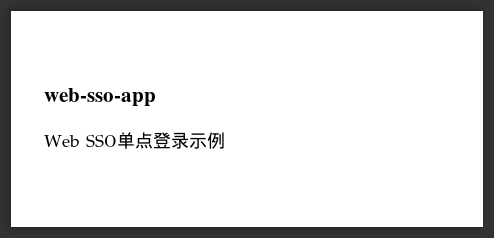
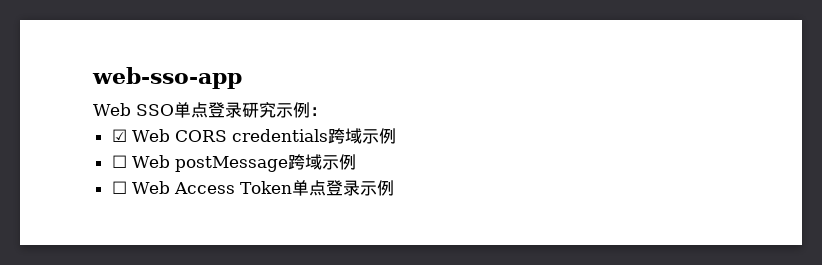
- Web SSO单点登录示例
+ Web SSO单点登录研究示例：
+ ☑ Web CORS credentials跨域示例
+ ☐ Web postMessage跨域示例
+ ☐ Web Access Token单点登录示例

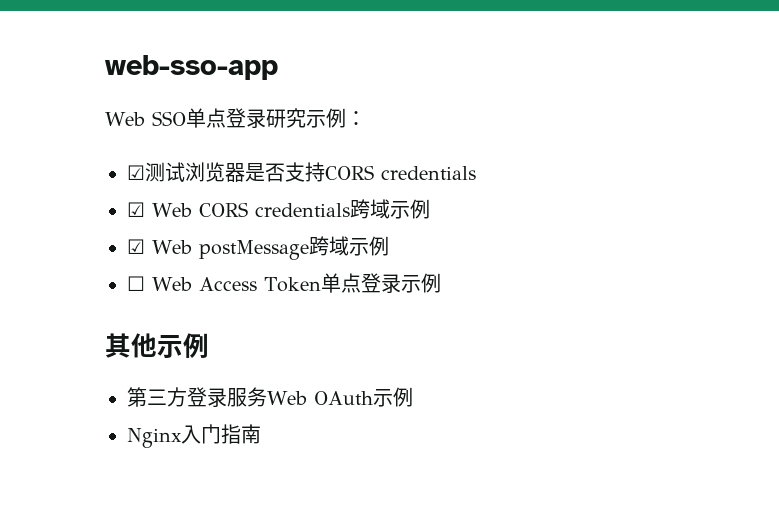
+ ☑测试浏览器是否支持CORS credentials
- ☐ Web postMessage跨域示例
+ ☑ Web postMessage跨域示例
+ 其他示例
+ 第三方登录服务Web OAuth示例
+ Nginx入门指南

